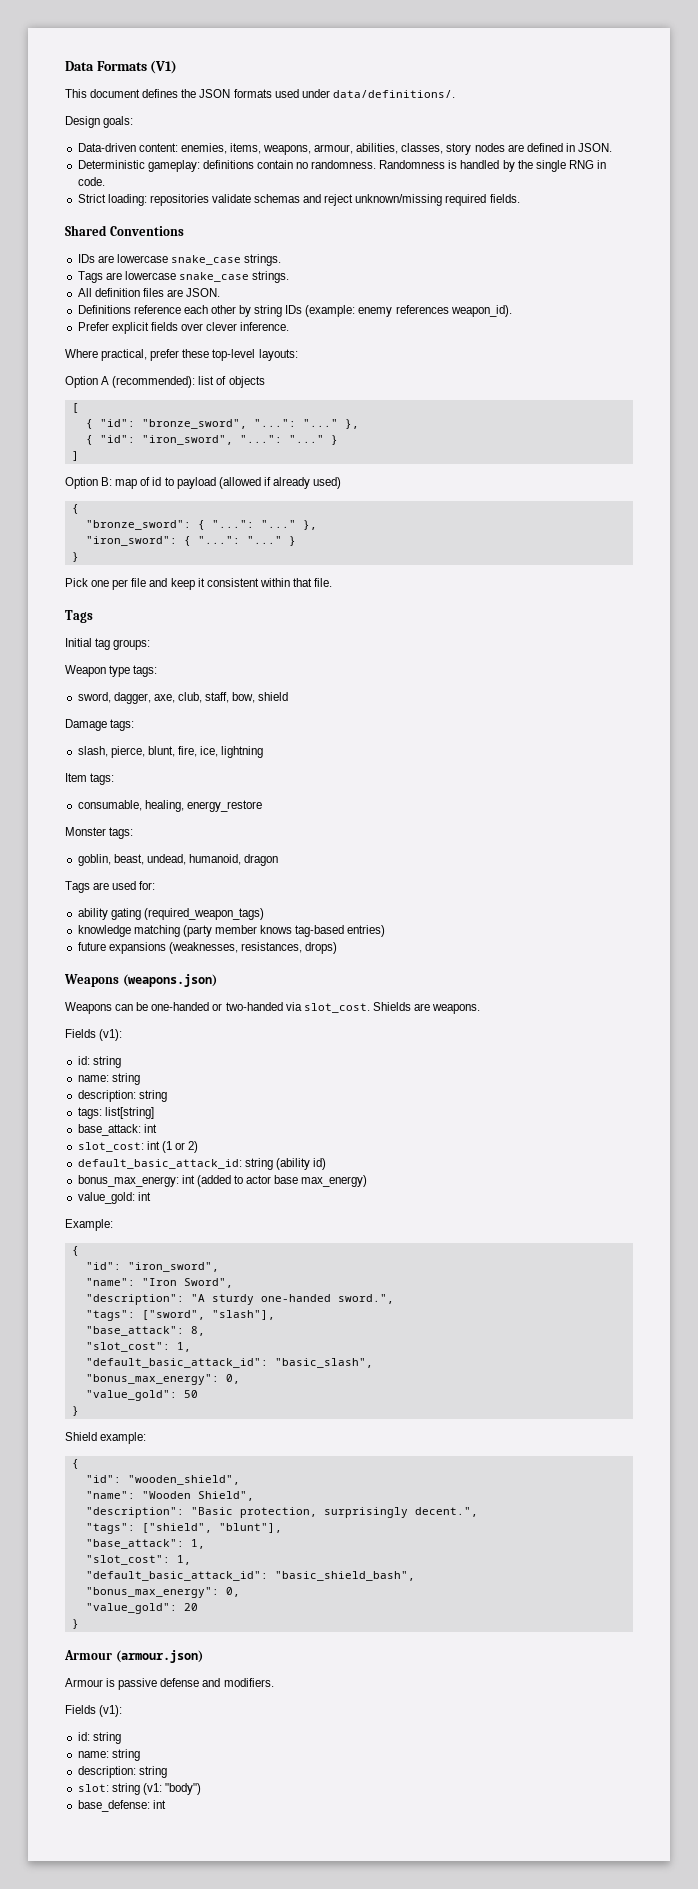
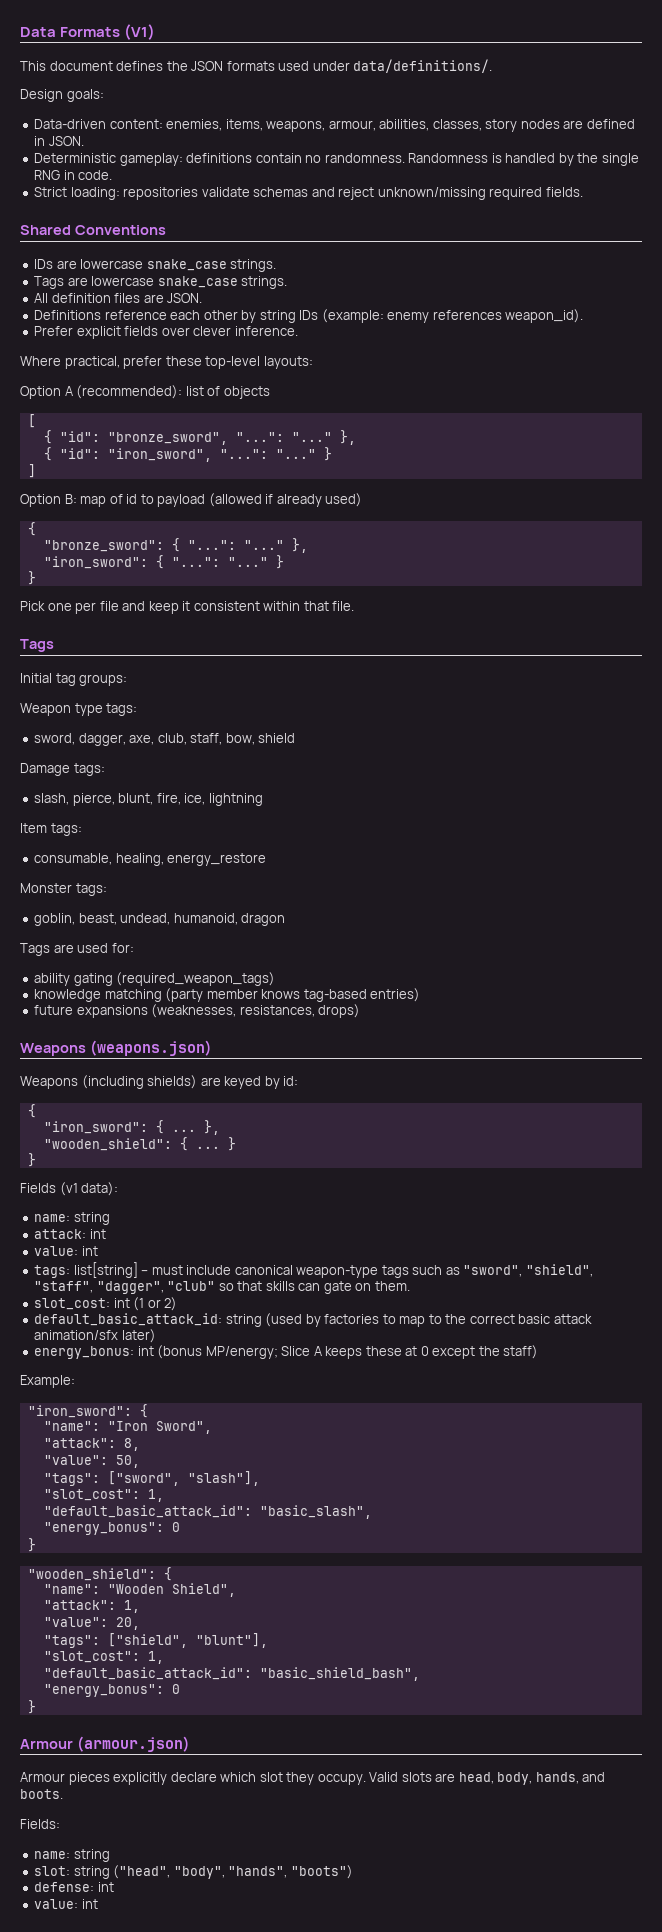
- Weapons can be one-handed or two-handed via slot_cost. Shields are weapons.
- Fields (v1):
- id: string
+ Weapons (including shields) are keyed by id:
+ {
+ "iron_sword": { ... },
+ "wooden_shield": { ... }
+ }
+ Fields (v1 data):
  name: string
- description: string
- tags: list[string]
- base_attack: int
+ attack: int
+ value: int
+ tags: list[string] – must include canonical weapon-type tags such as "sword", "shield", "staff", "dagger", "club" so that skills can gate on them.
- default_basic_attack_id: string (ability id)
- bonus_max_energy: int (added to actor base max_energy)
- value_gold: int
+ default_basic_attack_id: string (used by factories to map to the correct basic attack animation/sfx later)
+ energy_bonus: int (bonus MP/energy; Slice A keeps these at 0 except the staff)
  Example:
- {
- "id": "iron_sword",
+ "iron_sword": {
- "description": "A sturdy one-handed sword.",
+ "attack": 8,
+ "value": 50,
- "base_attack": 8,
  "default_basic_attack_id": "basic_slash",
- "bonus_max_energy": 0,
- "value_gold": 50
+ "energy_bonus": 0
  }
- Shield example:
- {
- "id": "wooden_shield",
+ "wooden_shield": {
- "description": "Basic protection, surprisingly decent.",
+ "attack": 1,
+ "value": 20,
- "base_attack": 1,
  "default_basic_attack_id": "basic_shield_bash",
- "bonus_max_energy": 0,
- "value_gold": 20
+ "energy_bonus": 0
- Armour is passive defense and modifiers.
- Fields (v1):
- id: string
+ Armour pieces explicitly declare which slot they occupy. Valid slots are head, body, hands, and boots.
+ Fields:
  name: string
- description: string
- slot: string (v1: "body")
- base_defense: int
+ slot: string ("head", "body", "hands", "boots")
+ defense: int
+ value: int

